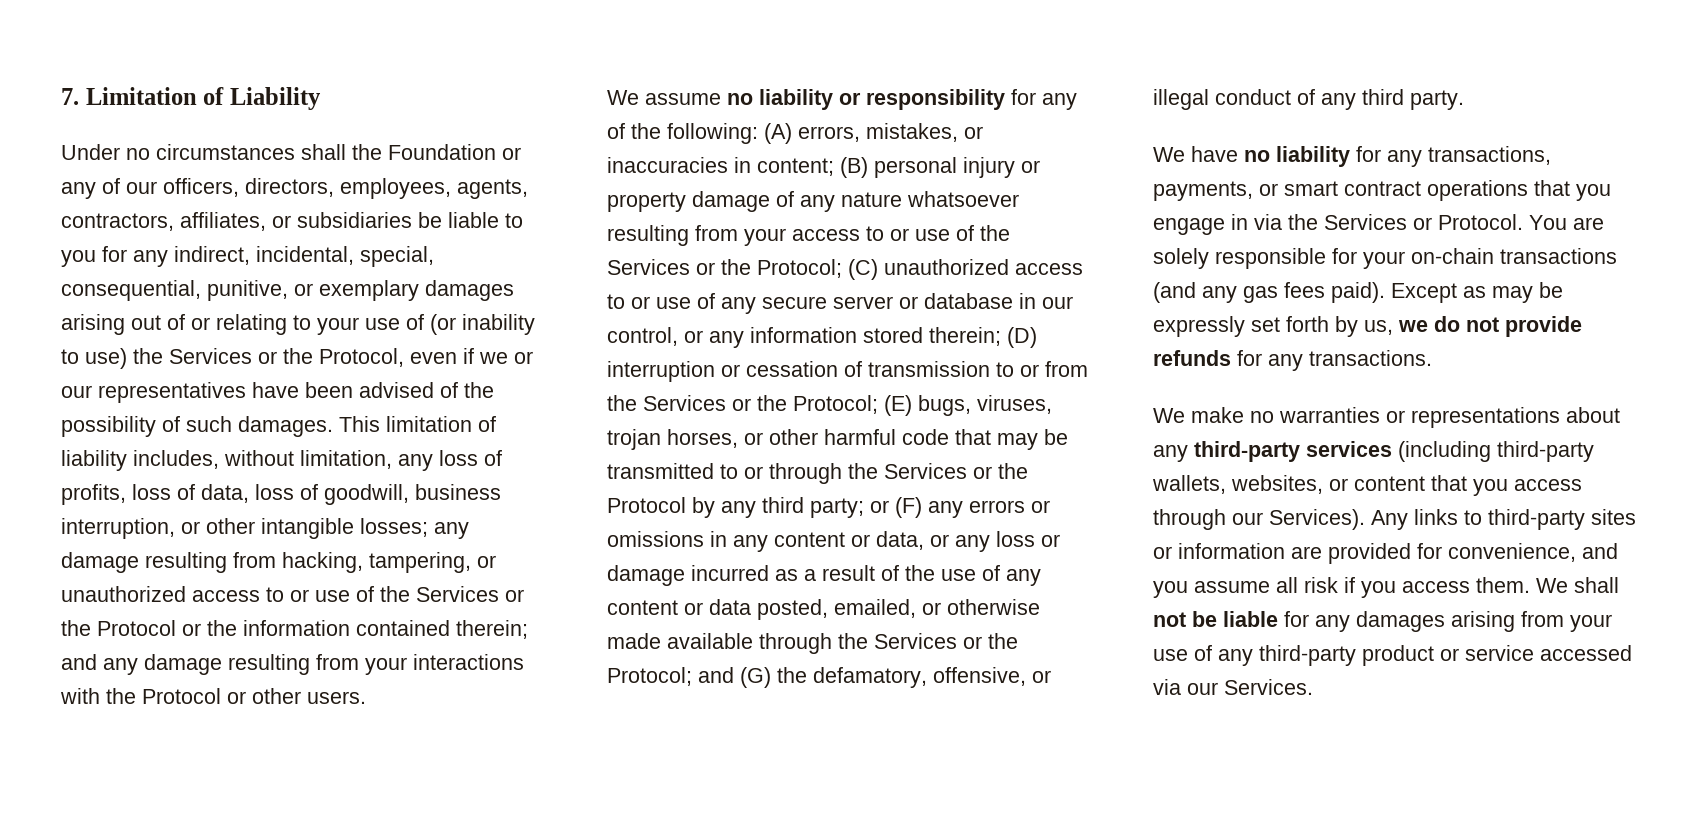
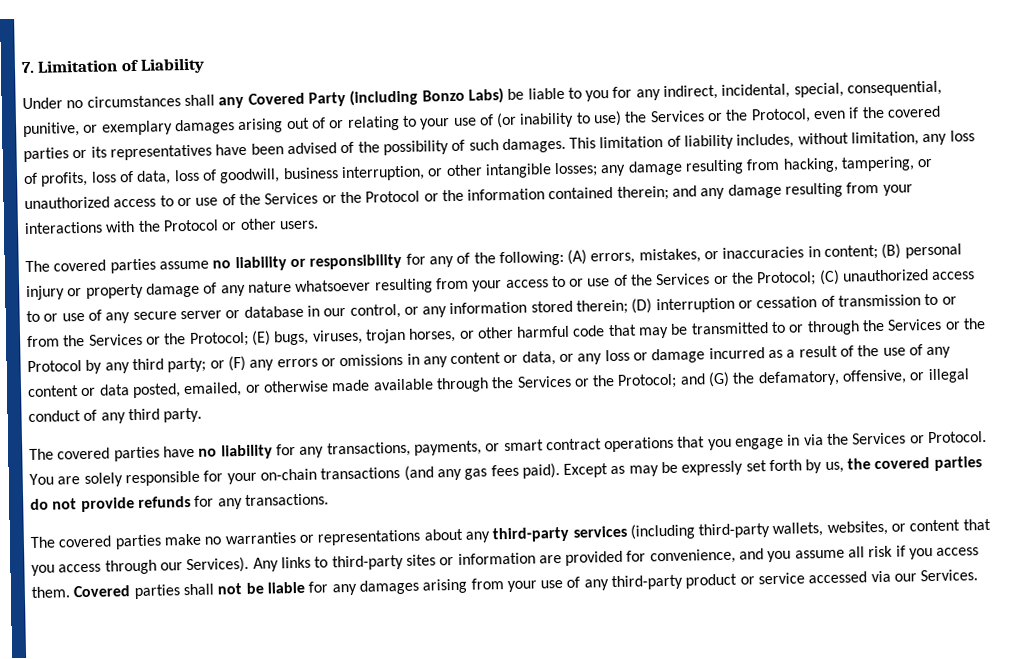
- Under no circumstances shall the Foundation or any of our officers, directors, employees, agents, contractors, affiliates, or subsidiaries be liable to you for any indirect, incidental, special, consequential, punitive, or exemplary damages arising out of or relating to your use of (or inability to use) the Services or the Protocol, even if we or our representatives have been advised of the possibility of such damages.
+ Under no circumstances shall any Covered Party (including Bonzo Labs) be liable to you for any indirect, incidental, special, consequential, punitive, or exemplary damages arising out of or relating to your use of (or inability to use) the Services or the Protocol, even if the covered parties or its representatives have been advised of the possibility of such damages.
- We assume no liability or responsibility for any of the following:
+ The covered parties assume no liability or responsibility for any of the following:
- We have no liability for any transactions, payments, or smart contract operations that you engage in via the Services or Protocol.
+ The covered parties have no liability for any transactions, payments, or smart contract operations that you engage in via the Services or Protocol.
- Except as may be expressly set forth by us, we do not provide refunds for any transactions.
+ Except as may be expressly set forth by us, the covered parties do not provide refunds for any transactions.
- We make no warranties or representations about any third-party services (including third-party wallets, websites, or content that you access through our Services).
+ The covered parties make no warranties or representations about any third-party services (including third-party wallets, websites, or content that you access through our Services).
- We shall not be liable for any damages arising from your use of any third-party product or service accessed via our Services.
+ Covered parties shall not be liable for any damages arising from your use of any third-party product or service accessed via our Services.

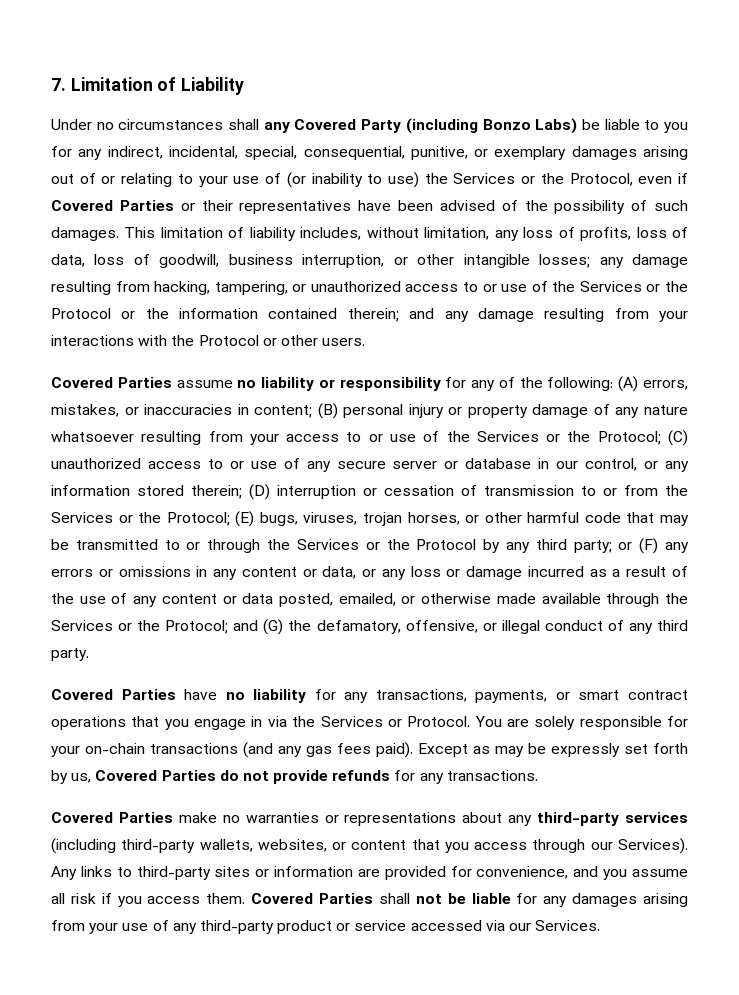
- Under no circumstances shall any Covered Party (including Bonzo Labs) be liable to you for any indirect, incidental, special, consequential, punitive, or exemplary damages arising out of or relating to your use of (or inability to use) the Services or the Protocol, even if the covered parties or its representatives have been advised of the possibility of such damages.
+ Under no circumstances shall any Covered Party (including Bonzo Labs) be liable to you for any indirect, incidental, special, consequential, punitive, or exemplary damages arising out of or relating to your use of (or inability to use) the Services or the Protocol, even if Covered Parties or their representatives have been advised of the possibility of such damages.
- The covered parties assume no liability or responsibility for any of the following:
+ Covered Parties assume no liability or responsibility for any of the following:
- The covered parties have no liability for any transactions, payments, or smart contract operations that you engage in via the Services or Protocol.
+ Covered Parties have no liability for any transactions, payments, or smart contract operations that you engage in via the Services or Protocol.
- Except as may be expressly set forth by us, the covered parties do not provide refunds for any transactions.
+ Except as may be expressly set forth by us, Covered Parties do not provide refunds for any transactions.
- The covered parties make no warranties or representations about any third-party services (including third-party wallets, websites, or content that you access through our Services).
+ Covered Parties make no warranties or representations about any third-party services (including third-party wallets, websites, or content that you access through our Services).
- Covered parties shall not be liable for any damages arising from your use of any third-party product or service accessed via our Services.
+ Covered Parties shall not be liable for any damages arising from your use of any third-party product or service accessed via our Services.

